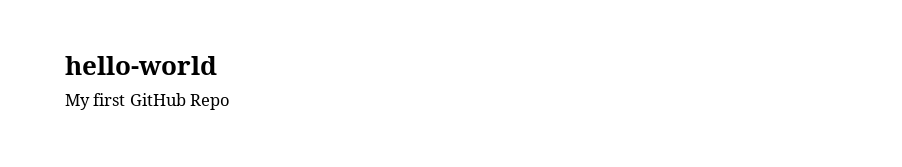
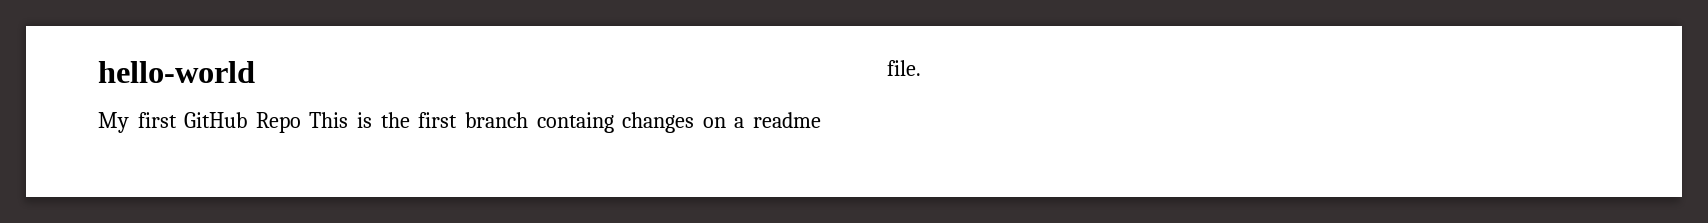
- My first GitHub Repo
+ My first GitHub Repo This is the first branch containg changes on a readme file.

